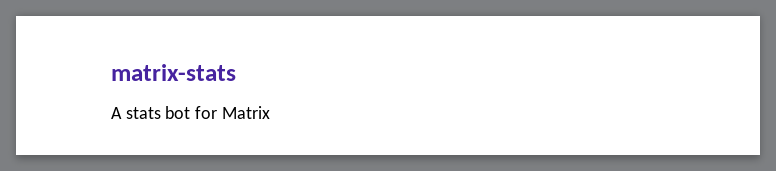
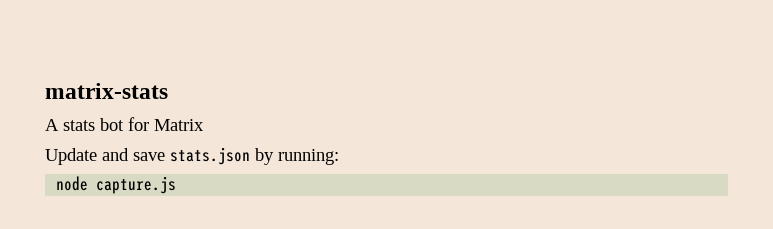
+ Update and save stats.json by running:
+ node capture.js

